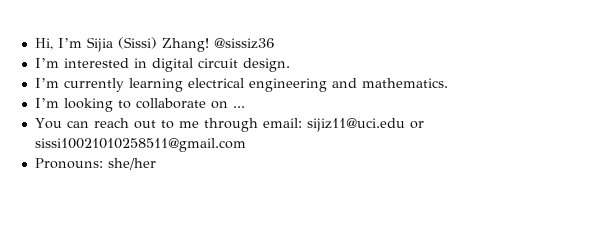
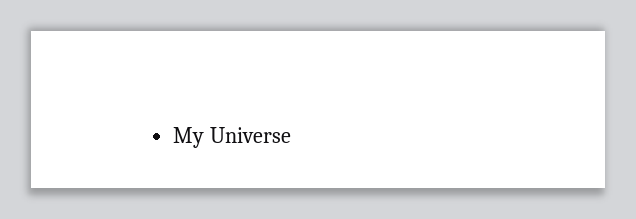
- Hi, I’m Sijia (Sissi) Zhang! @sissiz36
- I’m interested in digital circuit design.
- I’m currently learning electrical engineering and mathematics.
- I’m looking to collaborate on ...
- You can reach out to me through email: sijiz11@uci.edu or sissi10021010258511@gmail.com
- Pronouns: she/her
+ My Universe

